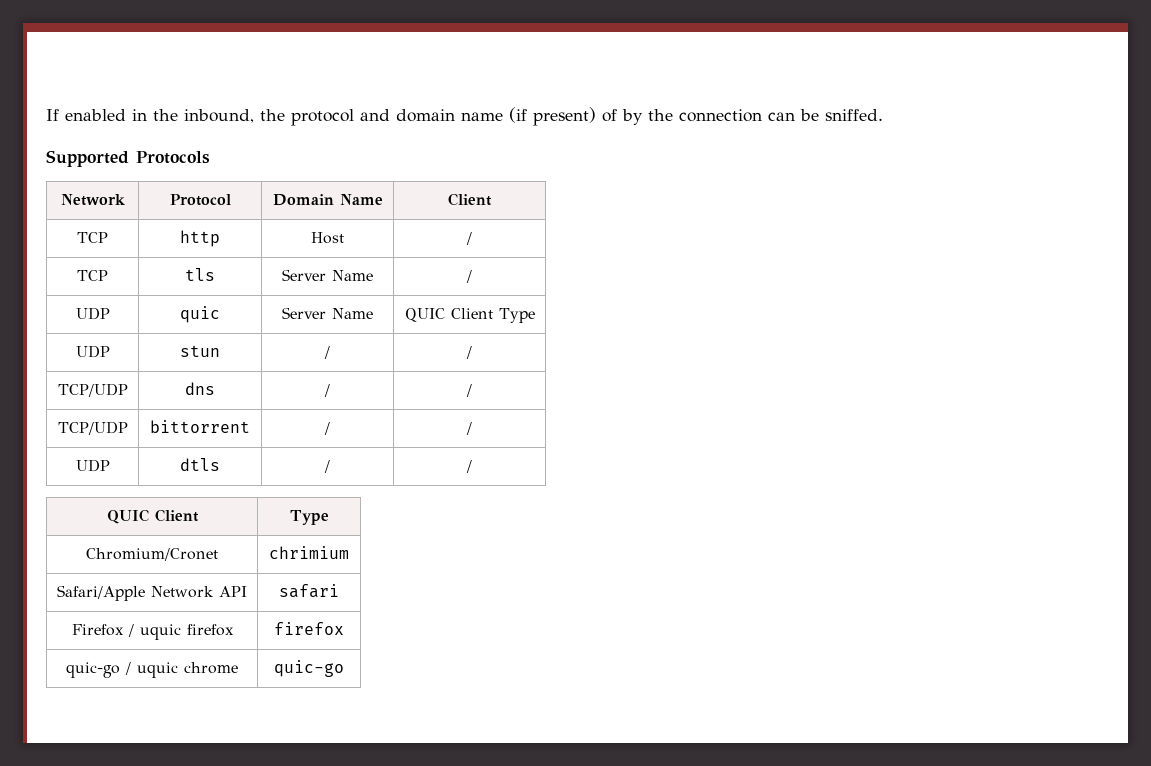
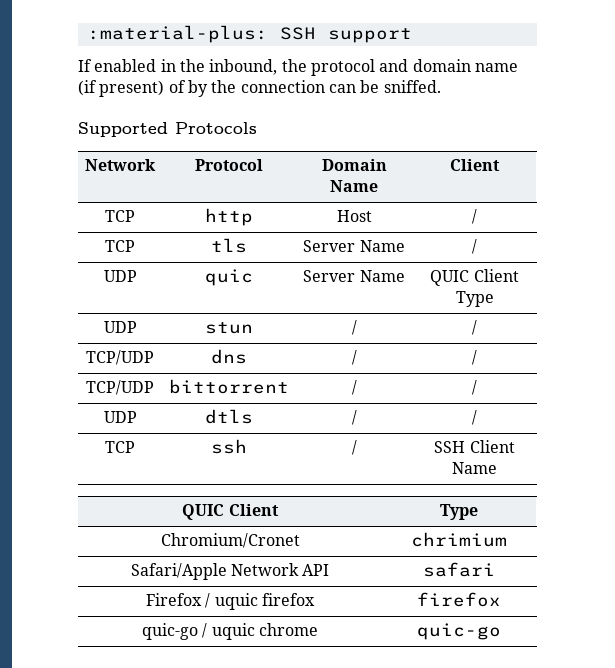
+ :material-plus: SSH support
+ TCP | ssh | / | SSH Client Name

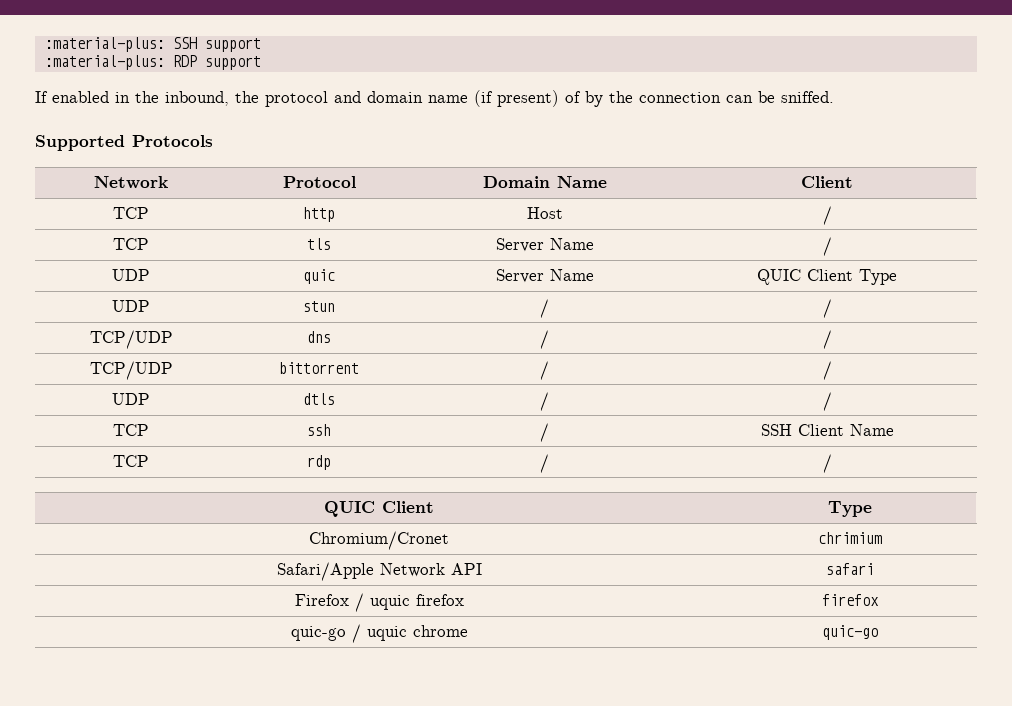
+ :material-plus: RDP support
+ TCP | rdp | / | /

